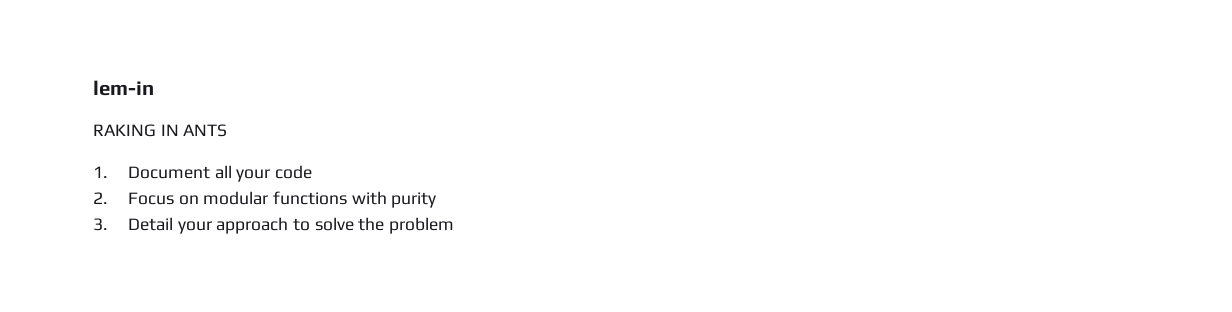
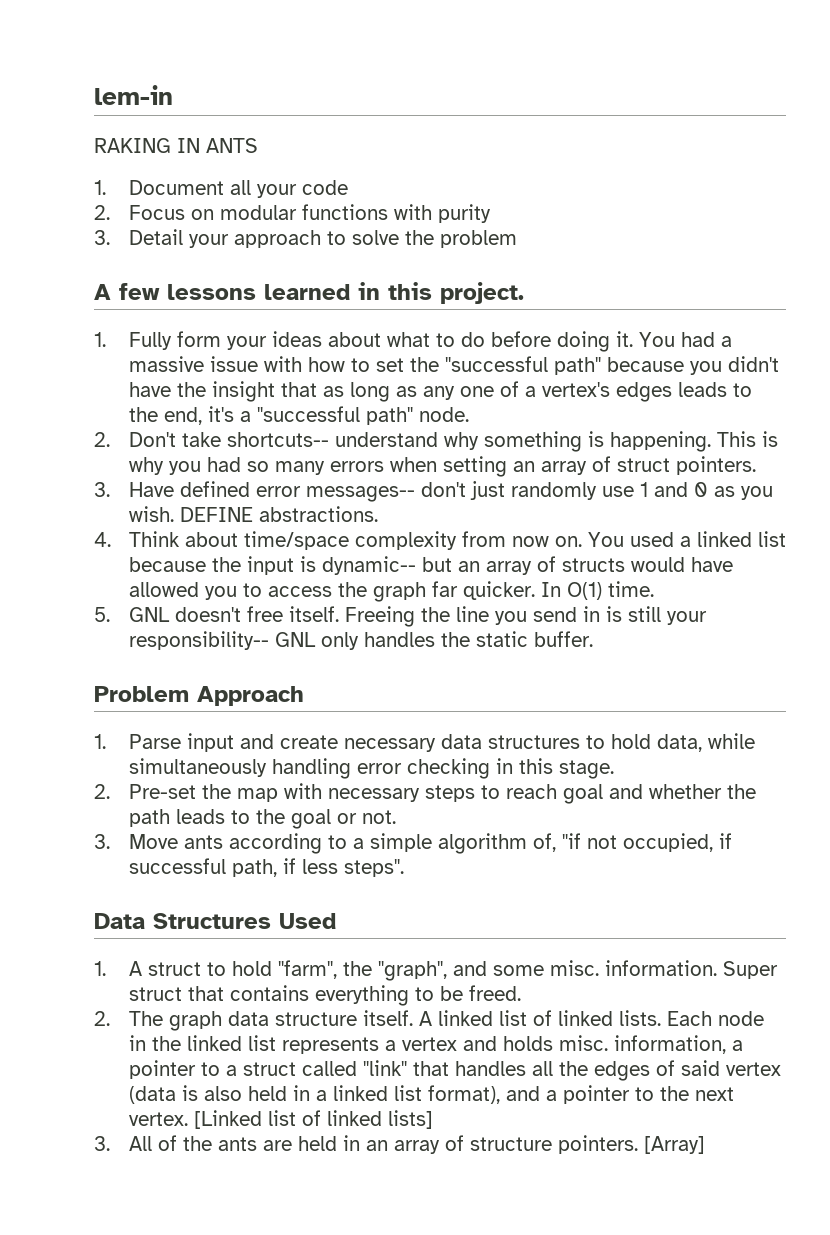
+ A few lessons learned in this project.
+ 1. Fully form your ideas about what to do before doing it. You had a massive issue with how to set the "successful path" because you didn't have the insight that as long as any one of a vertex's edges leads to the end, it's a "successful path" node.
+ 2. Don't take shortcuts-- understand why something is happening. This is why you had so many errors when setting an array of struct pointers.
+ 3. Have defined error messages-- don't just randomly use 1 and 0 as you wish. DEFINE abstractions.
+ 4. Think about time/space complexity from now on. You used a linked list because the input is dynamic-- but an array of structs would have allowed you to access the graph far quicker. In O(1) time.
+ 5. GNL doesn't free itself. Freeing the line you send in is still your responsibility-- GNL only handles the static buffer.
+ Problem Approach
+ 1. Parse input and create necessary data structures to hold data, while simultaneously handling error checking in this stage.
+ 2. Pre-set the map with necessary steps to reach goal and whether the path leads to the goal or not.
+ 3. Move ants according to a simple algorithm of, "if not occupied, if successful path, if less steps".
+ Data Structures Used
+ 1. A struct to hold "farm", the "graph", and some misc. information. Super struct that contains everything to be freed.
+ 2. The graph data structure itself. A linked list of linked lists. Each node in the linked list represents a vertex and holds misc. information, a pointer to a struct called "link" that handles all the edges of said vertex (data is also held in a linked list format), and a pointer to the next vertex. [Linked list of linked lists]
+ 3. All of the ants are held in an array of structure pointers. [Array]

